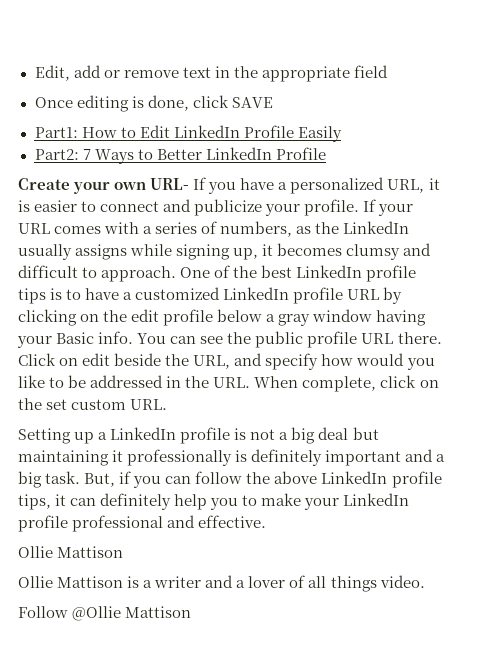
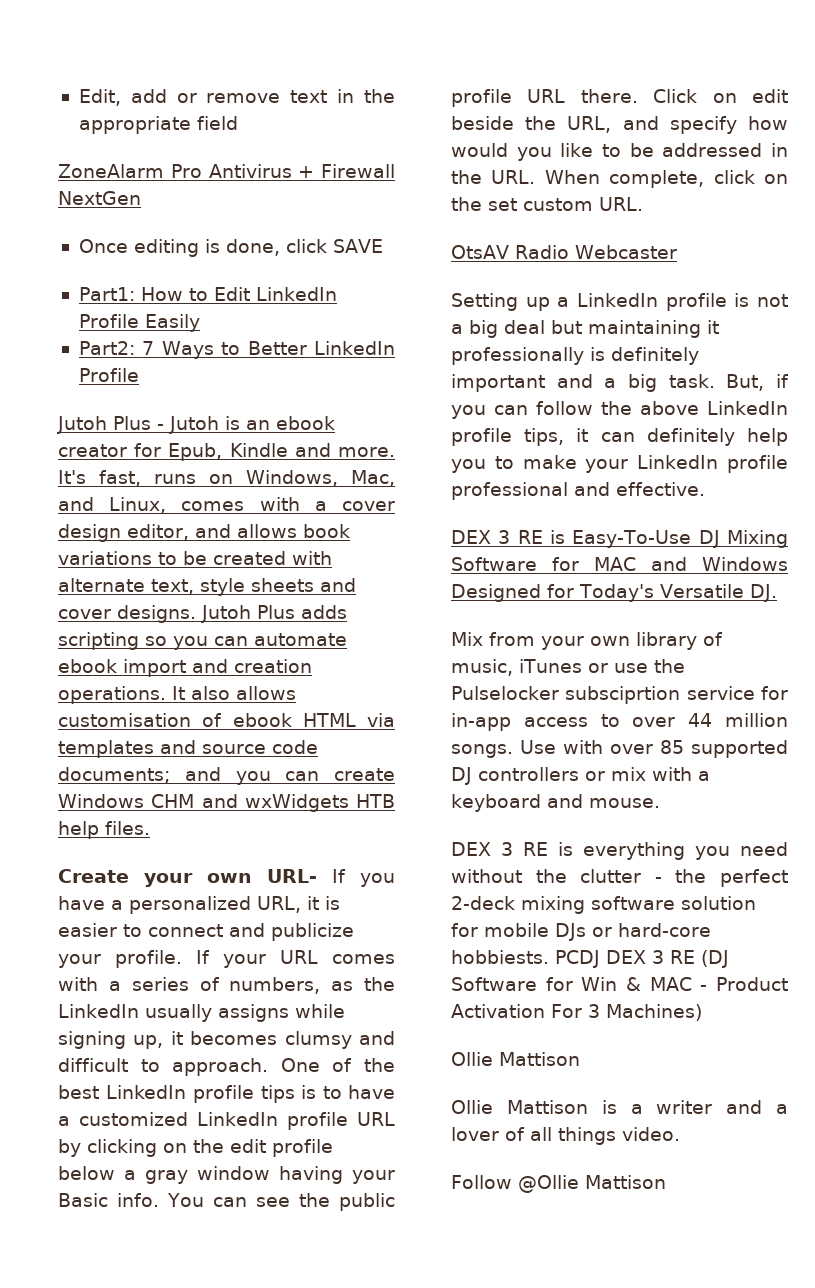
+ ZoneAlarm Pro Antivirus + Firewall NextGen
+ Jutoh Plus - Jutoh is an ebook creator for Epub, Kindle and more. It's fast, runs on Windows, Mac, and Linux, comes with a cover design editor, and allows book variations to be created with alternate text, style sheets and cover designs. Jutoh Plus adds scripting so you can automate ebook import and creation operations. It also allows customisation of ebook HTML via templates and source code documents; and you can create Windows CHM and wxWidgets HTB help files.
+ OtsAV Radio Webcaster
+ DEX 3 RE is Easy-To-Use DJ Mixing Software for MAC and Windows Designed for Today's Versatile DJ.
+ Mix from your own library of music, iTunes or use the Pulselocker subsciprtion service for in-app access to over 44 million songs. Use with over 85 supported DJ controllers or mix with a keyboard and mouse.
+ DEX 3 RE is everything you need without the clutter - the perfect 2-deck mixing software solution for mobile DJs or hard-core hobbiests. PCDJ DEX 3 RE (DJ Software for Win & MAC - Product Activation For 3 Machines)

